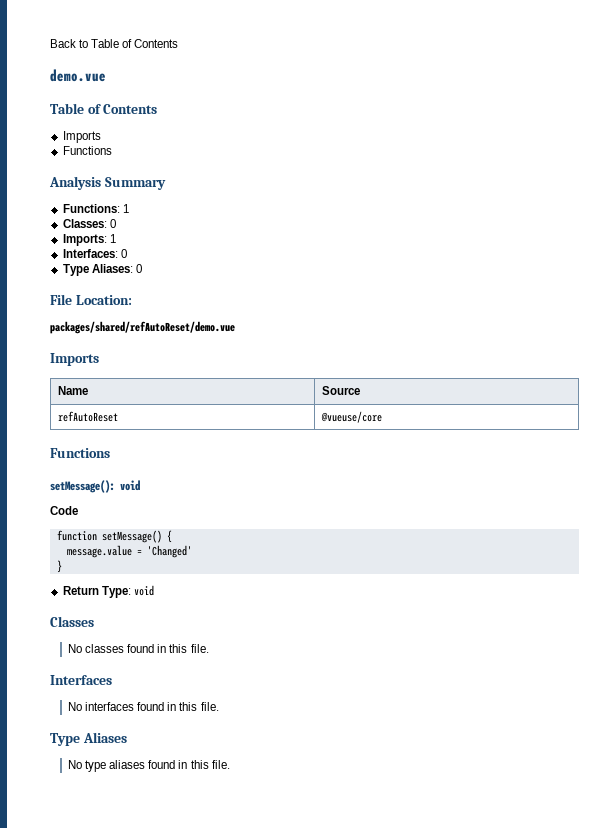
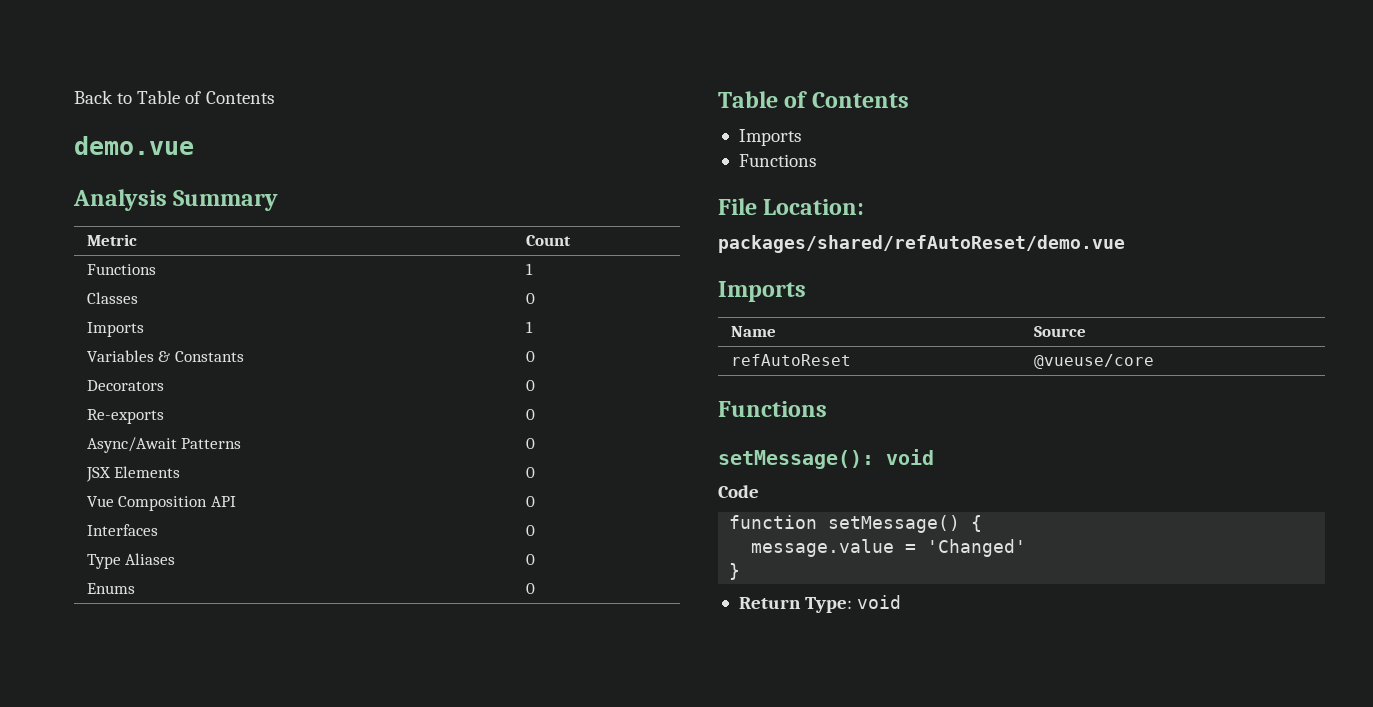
+ Analysis Summary
+ Metric | Count
+ Functions | 1
+ Classes | 0
+ Imports | 1
+ Variables & Constants | 0
+ Decorators | 0
+ Re-exports | 0
+ Async/Await Patterns | 0
+ JSX Elements | 0
+ Vue Composition API | 0
+ Interfaces | 0
+ Type Aliases | 0
+ Enums | 0
- Analysis Summary
- Functions: 1
- Classes: 0
- Imports: 1
- Interfaces: 0
- Type Aliases: 0
- Classes
- No classes found in this file.
- Interfaces
- No interfaces found in this file.
- Type Aliases
- No type aliases found in this file.

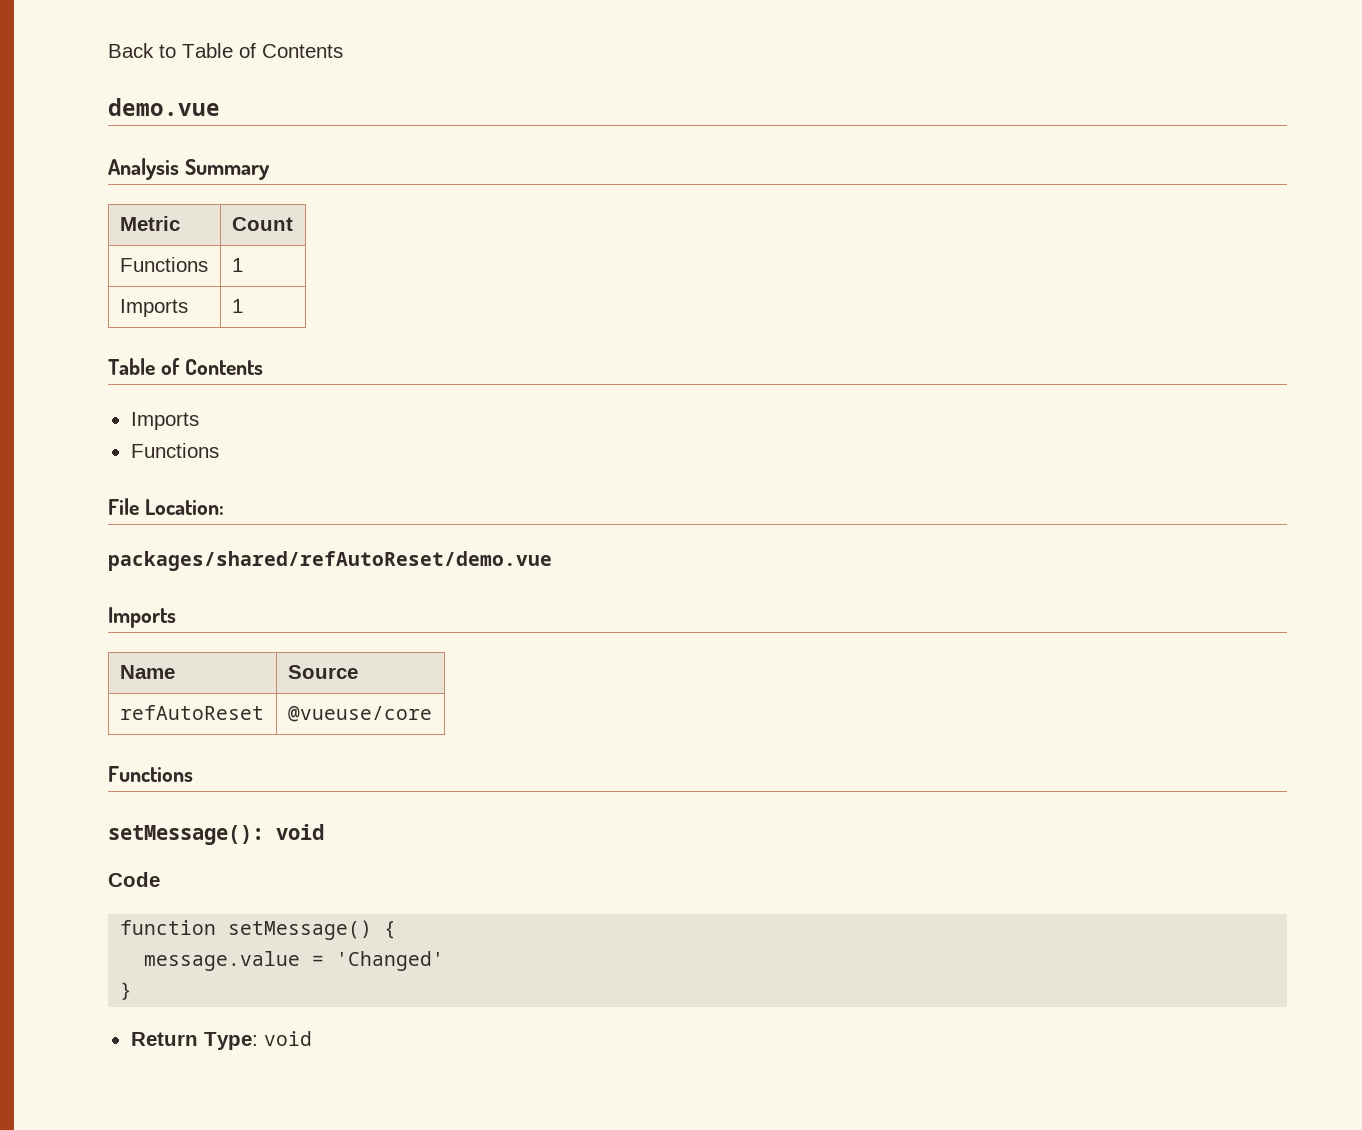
- Classes | 0
- Variables & Constants | 0
- Decorators | 0
- Re-exports | 0
- Async/Await Patterns | 0
- JSX Elements | 0
- Vue Composition API | 0
- Interfaces | 0
- Type Aliases | 0
- Enums | 0

